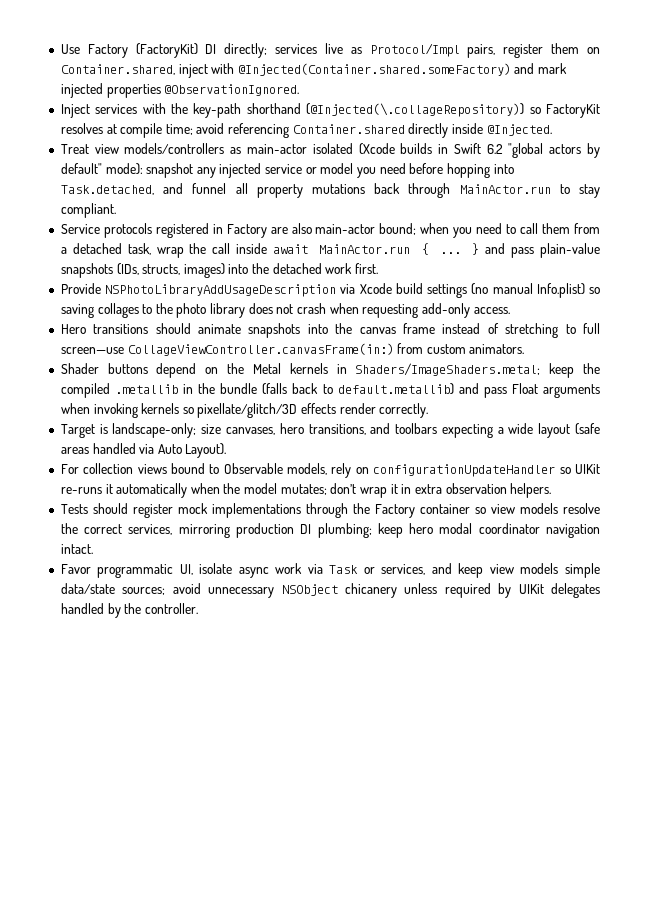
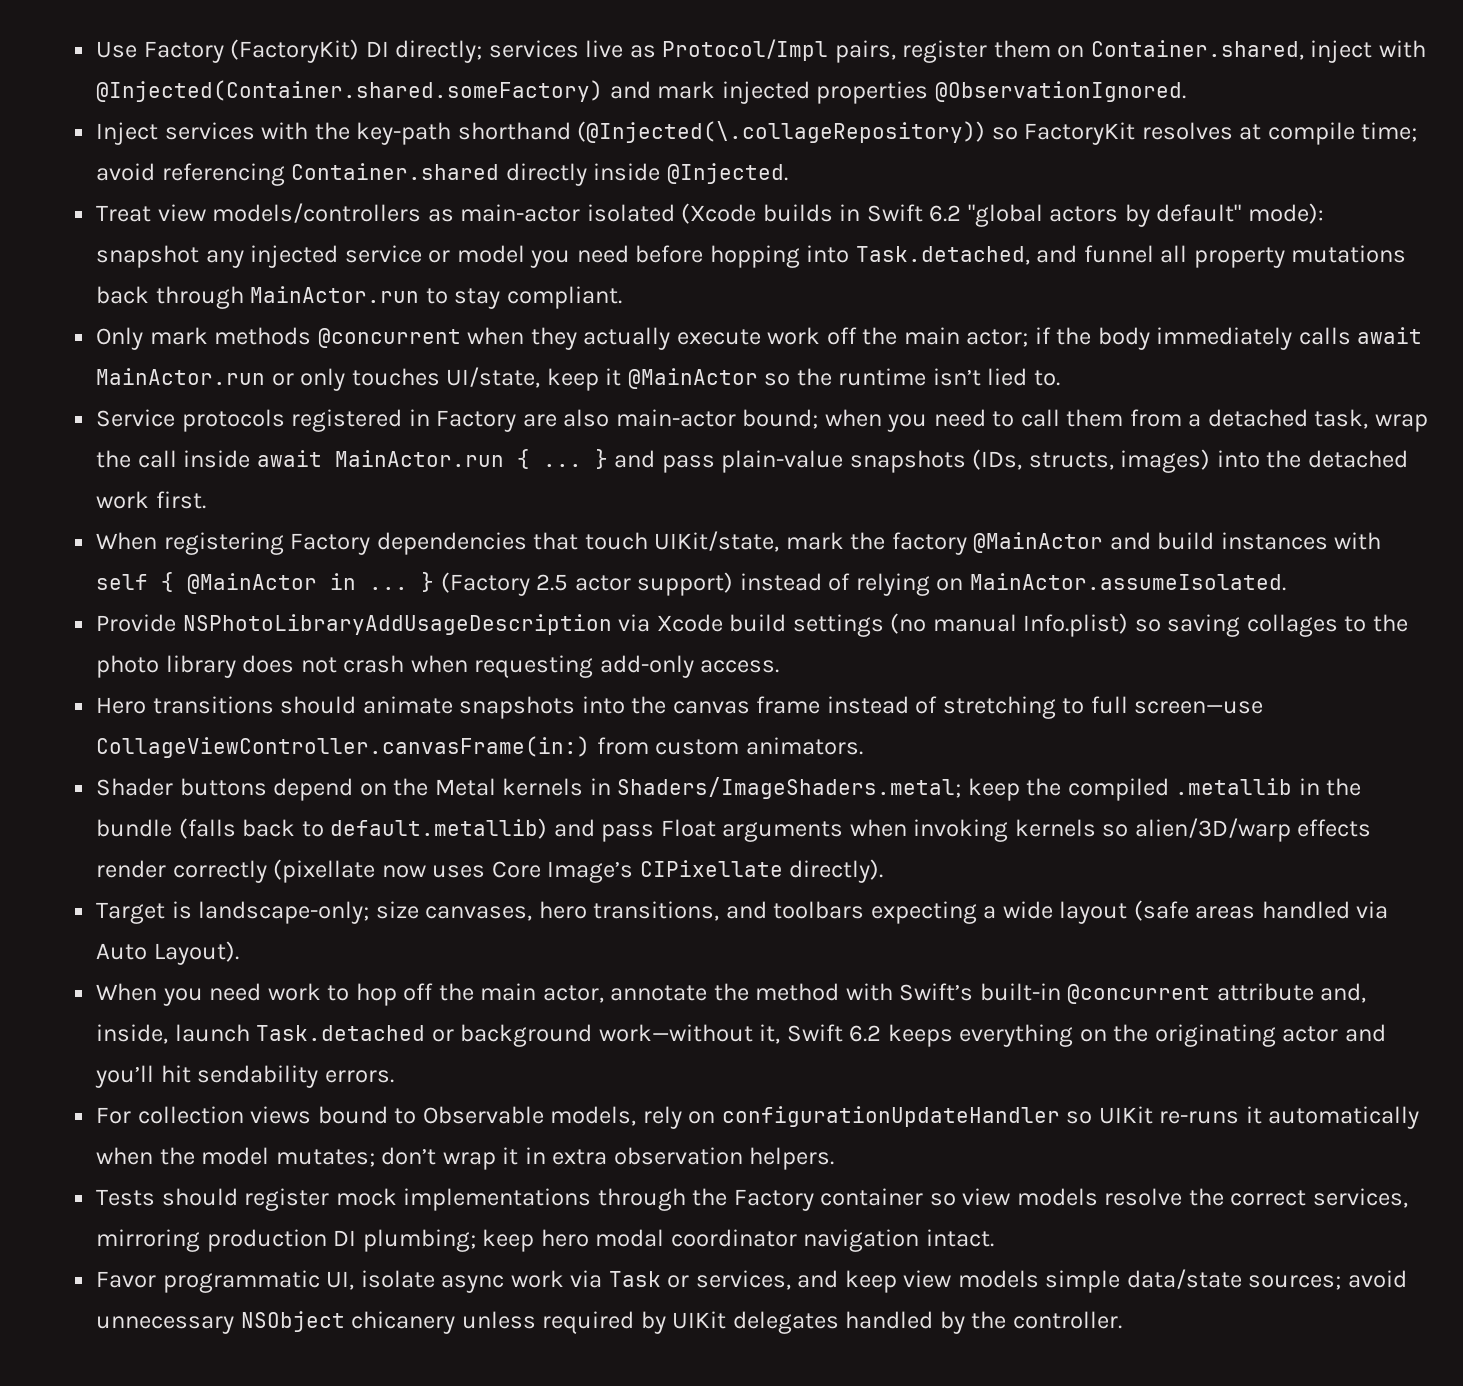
+ Only mark methods @concurrent when they actually execute work off the main actor; if the body immediately calls await MainActor.run or only touches UI/state, keep it @MainActor so the runtime isn’t lied to.
+ When registering Factory dependencies that touch UIKit/state, mark the factory @MainActor and build instances with self { @MainActor in ... } (Factory 2.5 actor support) instead of relying on MainActor.assumeIsolated.
- Shader buttons depend on the Metal kernels in Shaders/ImageShaders.metal; keep the compiled .metallib in the bundle (falls back to default.metallib) and pass Float arguments when invoking kernels so pixellate/glitch/3D effects render correctly.
+ Shader buttons depend on the Metal kernels in Shaders/ImageShaders.metal; keep the compiled .metallib in the bundle (falls back to default.metallib) and pass Float arguments when invoking kernels so alien/3D/warp effects render correctly (pixellate now uses Core Image’s CIPixellate directly).
+ When you need work to hop off the main actor, annotate the method with Swift’s built-in @concurrent attribute and, inside, launch Task.detached or background work—without it, Swift 6.2 keeps everything on the originating actor and you’ll hit sendability errors.

